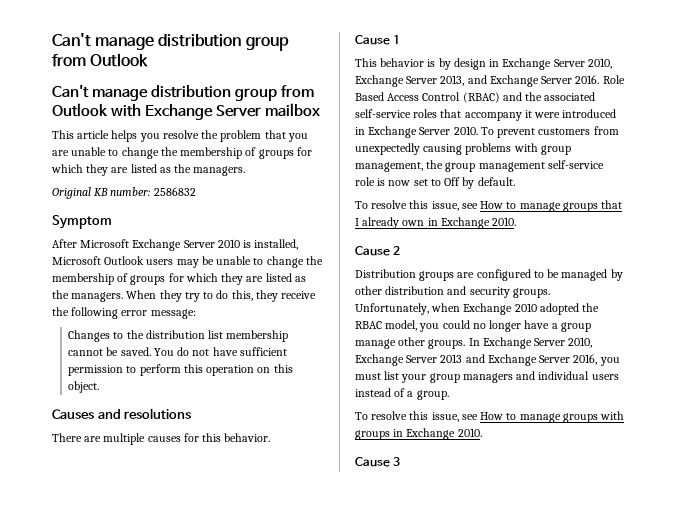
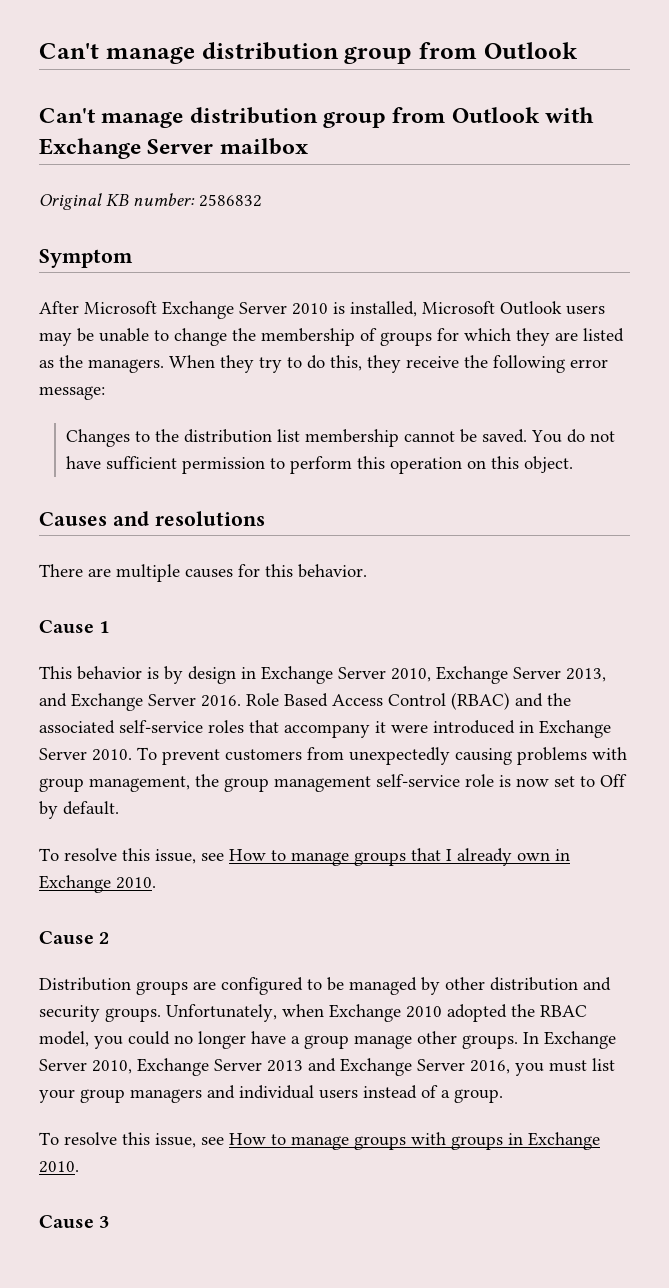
- This article helps you resolve the problem that you are unable to change the membership of groups for which they are listed as the managers.

